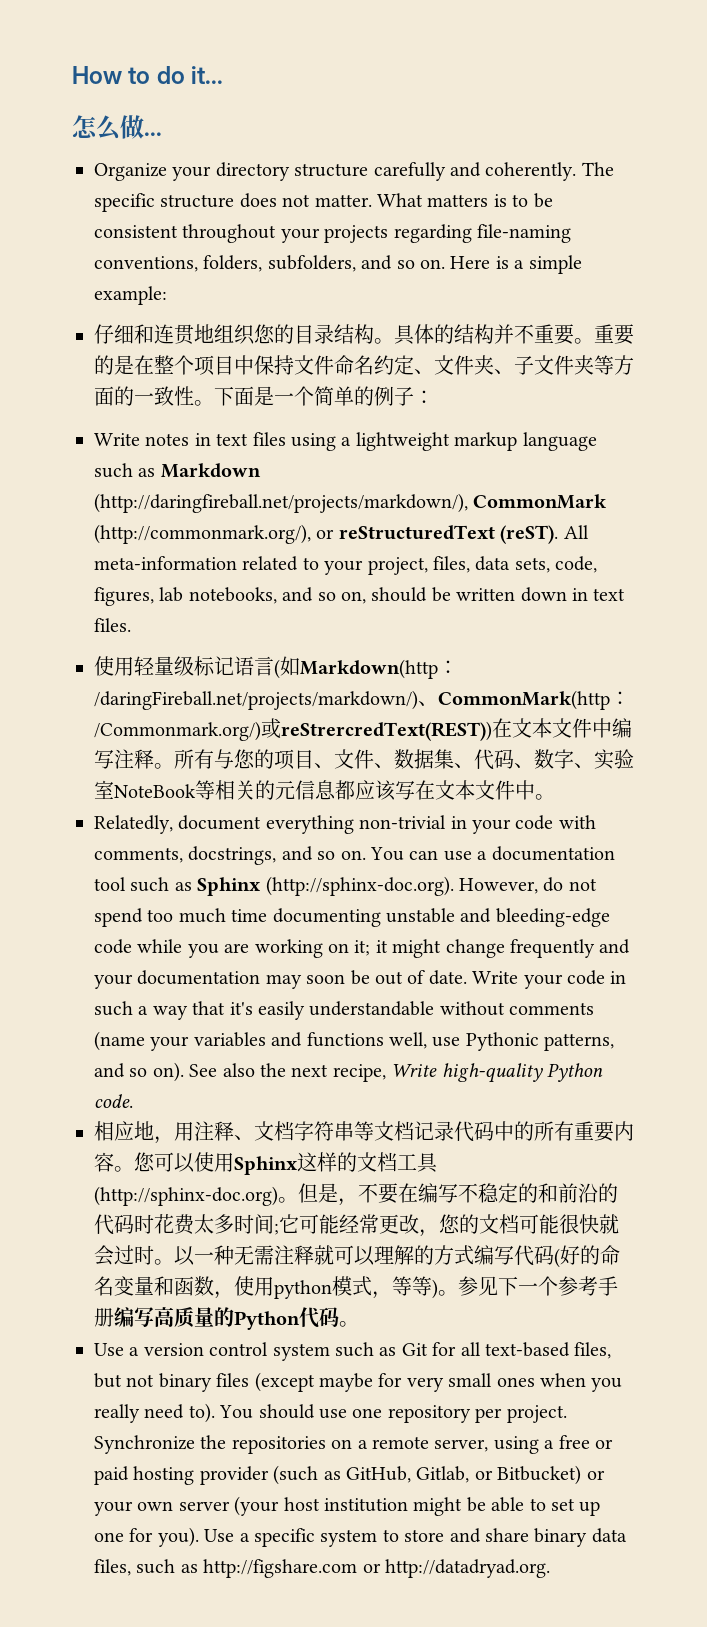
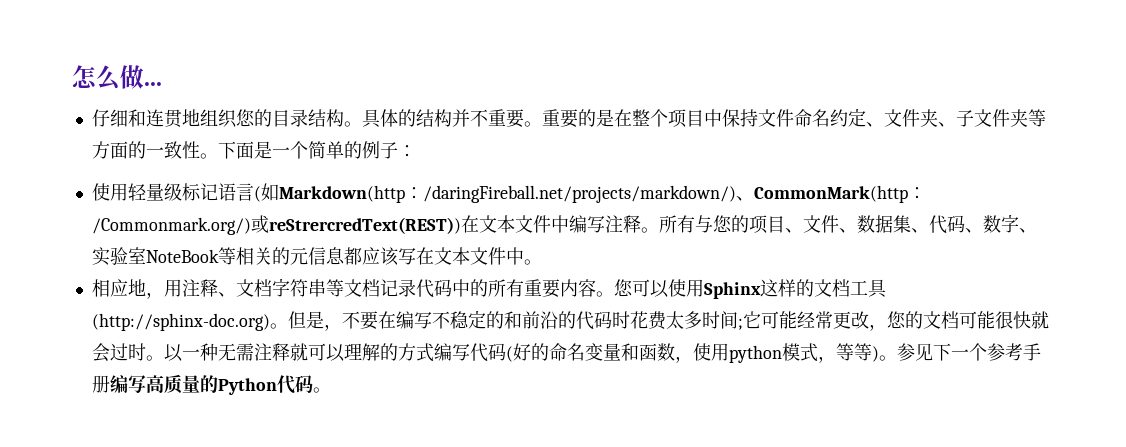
- How to do it...
- Organize your directory structure carefully and coherently. The specific structure does not matter. What matters is to be consistent throughout your projects regarding file-naming conventions, folders, subfolders, and so on. Here is a simple example:
- Write notes in text files using a lightweight markup language such as Markdown (http://daringfireball.net/projects/markdown/), CommonMark (http://commonmark.org/), or reStructuredText (reST). All meta-information related to your project, files, data sets, code, figures, lab notebooks, and so on, should be written down in text files.
- Relatedly, document everything non-trivial in your code with comments, docstrings, and so on. You can use a documentation tool such as Sphinx (http://sphinx-doc.org). However, do not spend too much time documenting unstable and bleeding-edge code while you are working on it; it might change frequently and your documentation may soon be out of date. Write your code in such a way that it's easily understandable without comments (name your variables and functions well, use Pythonic patterns, and so on). See also the next recipe, Write high-quality Python code.
- Use a version control system such as Git for all text-based files, but not binary files (except maybe for very small ones when you really need to). You should use one repository per project. Synchronize the repositories on a remote server, using a free or paid hosting provider (such as GitHub, Gitlab, or Bitbucket) or your own server (your host institution might be able to set up one for you). Use a specific system to store and share binary data files, such as http://figshare.com or http://datadryad.org.

